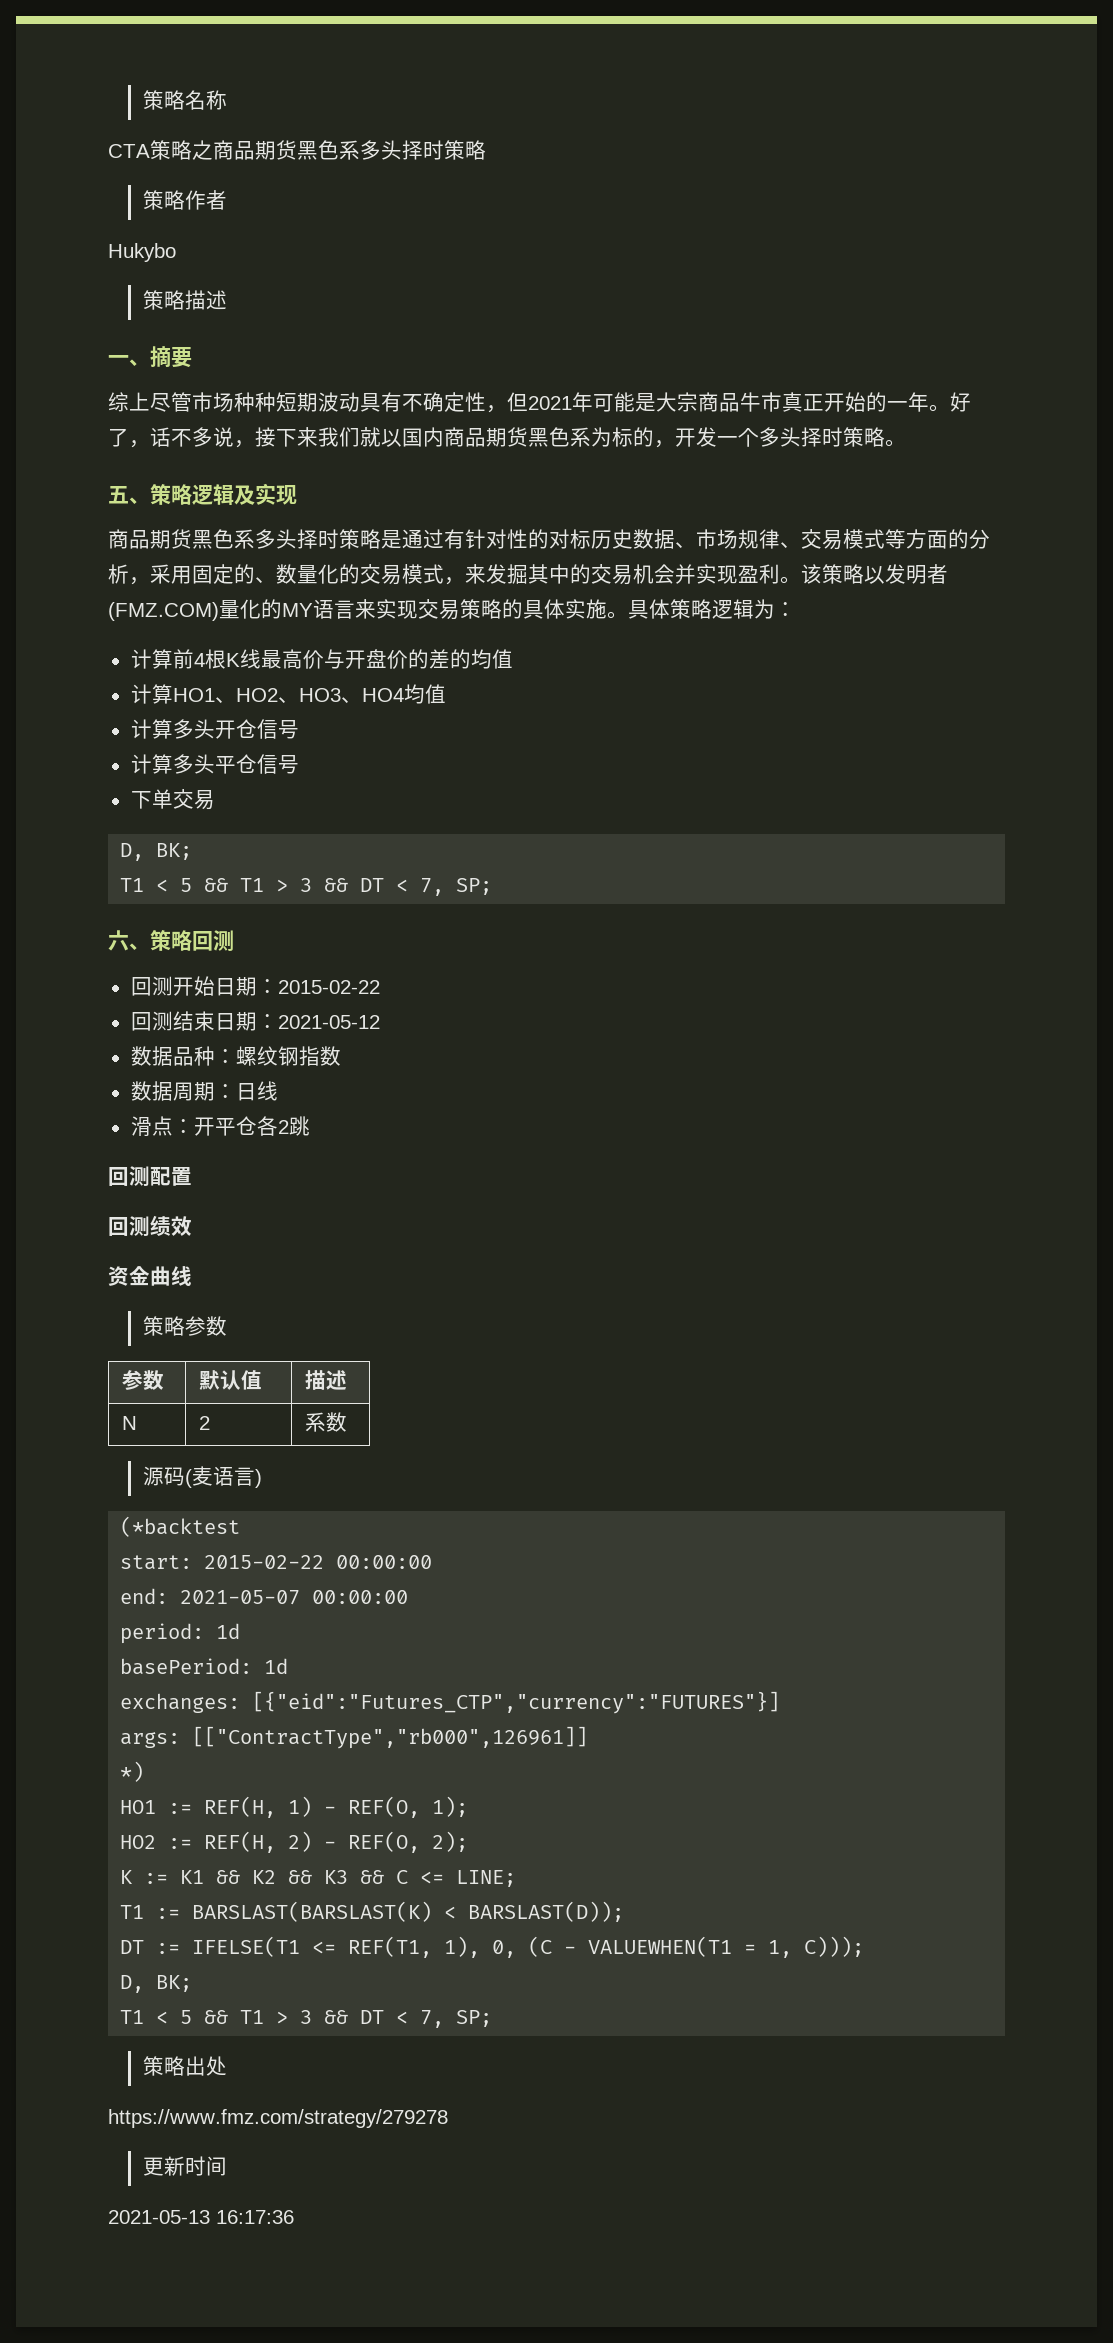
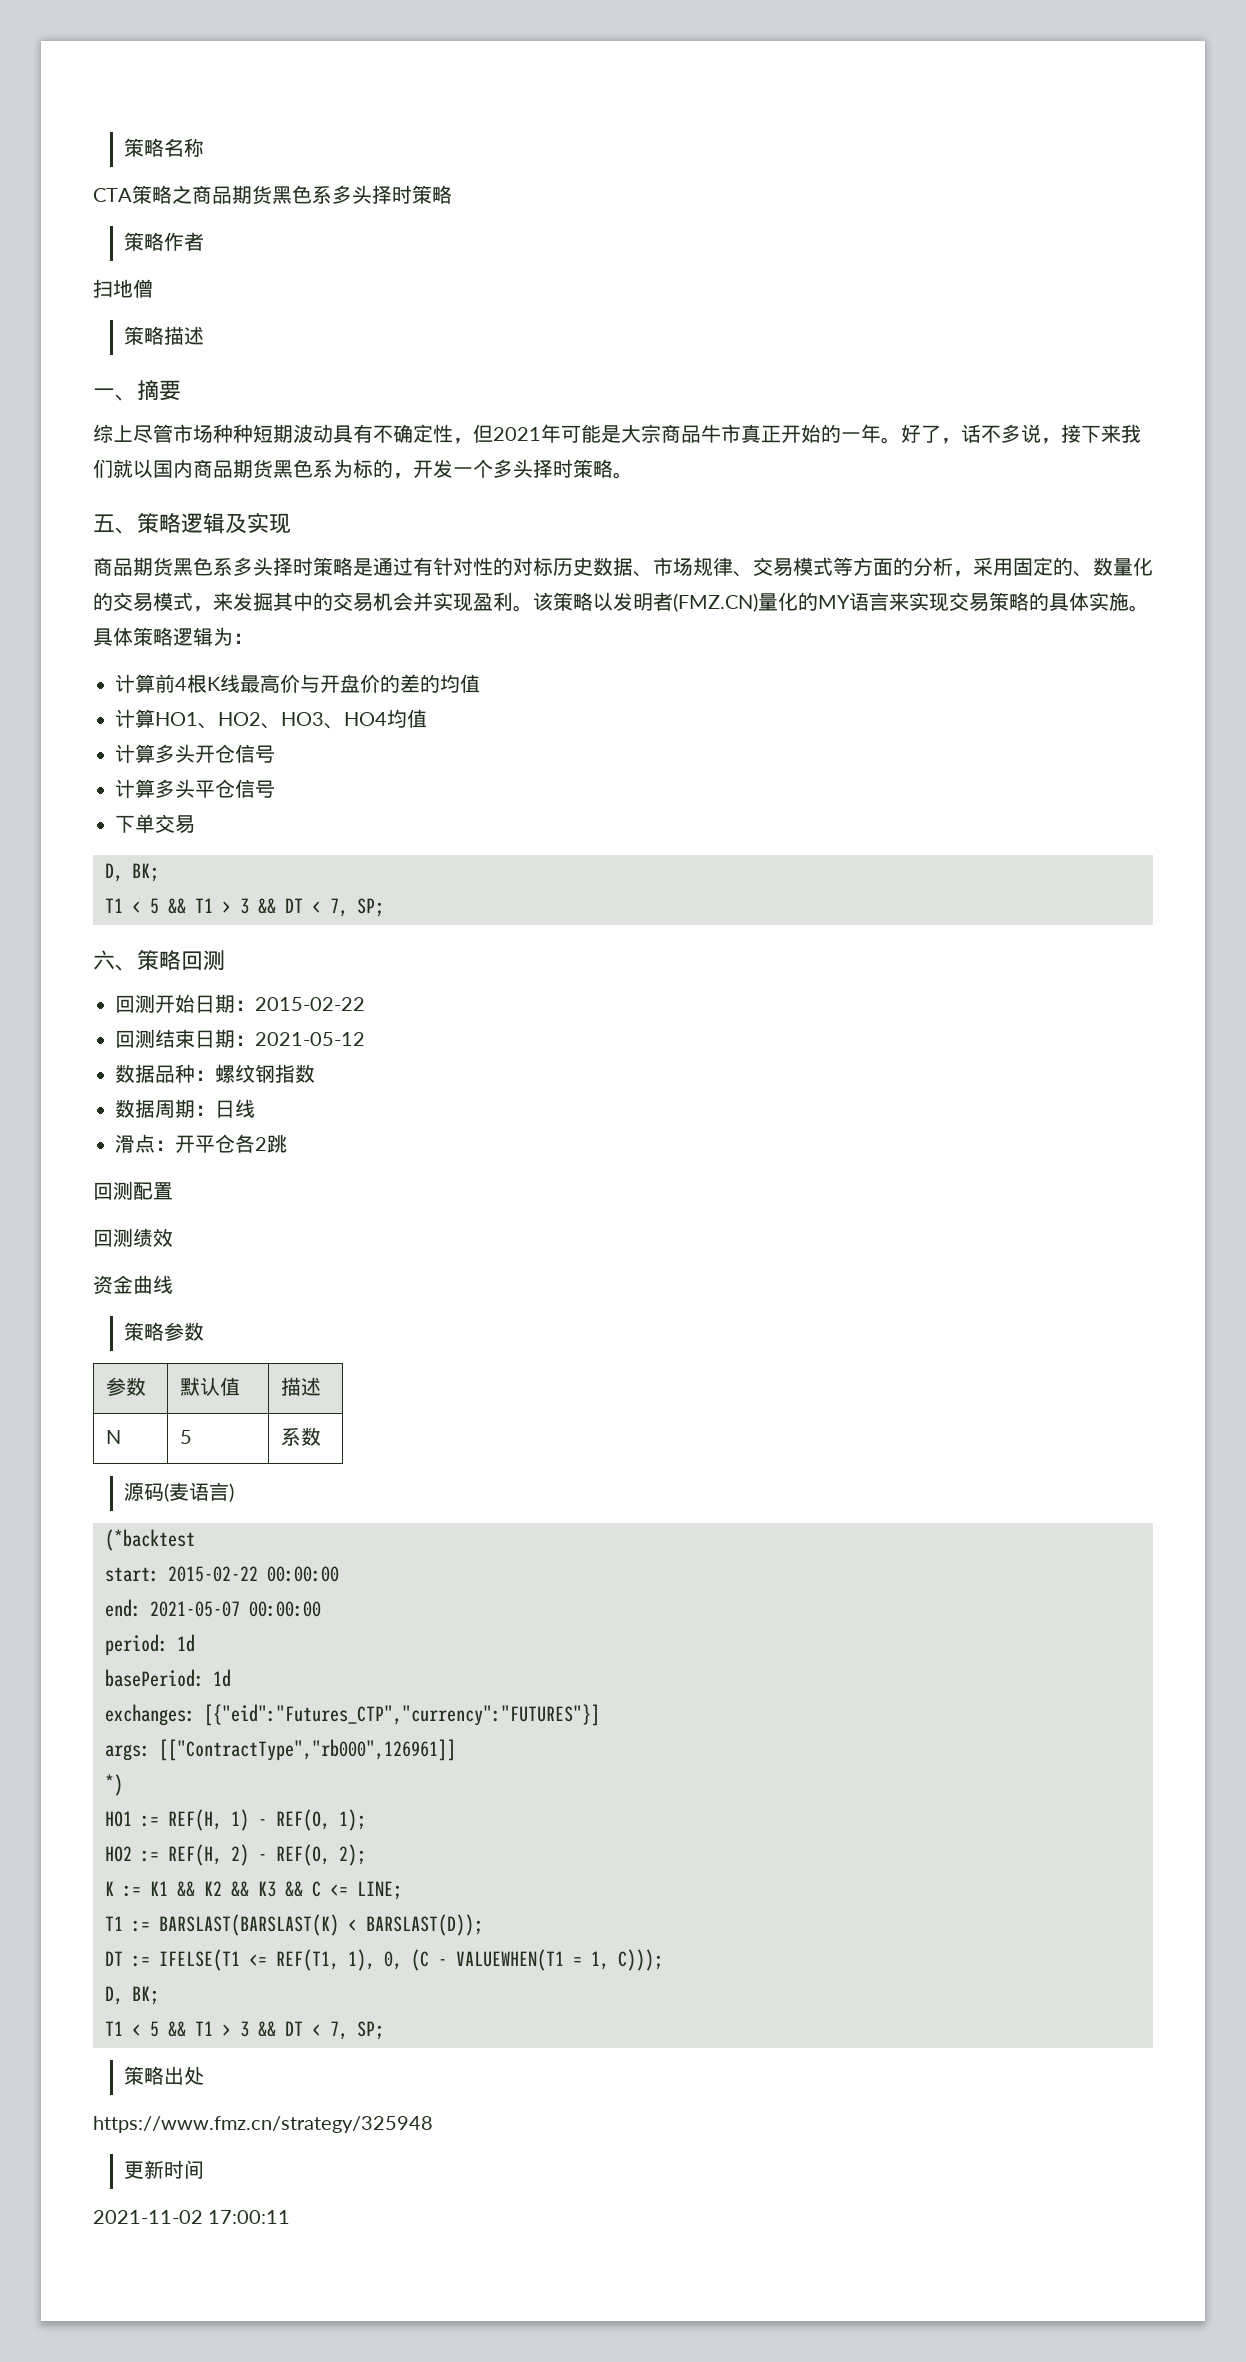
- Hukybo
+ 扫地僧
- 该策略以发明者(FMZ.COM)量化的MY语言来实现交易策略的具体实施。
+ 该策略以发明者(FMZ.CN)量化的MY语言来实现交易策略的具体实施。
- N | 2 | 系数
+ N | 5 | 系数
- https://www.fmz.com/strategy/279278
+ https://www.fmz.cn/strategy/325948
- 2021-05-13 16:17:36
+ 2021-11-02 17:00:11

